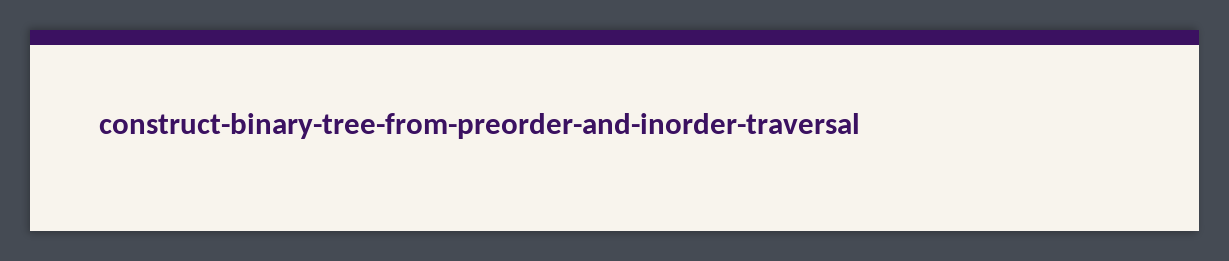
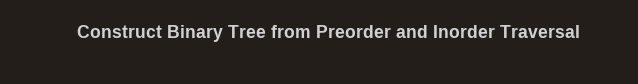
- construct-binary-tree-from-preorder-and-inorder-traversal
+ Construct Binary Tree from Preorder and Inorder Traversal

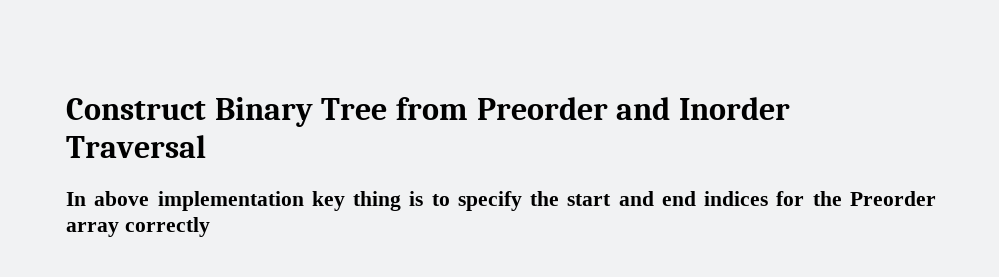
+ In above implementation key thing is to specify the start and end indices for the Preorder array correctly

